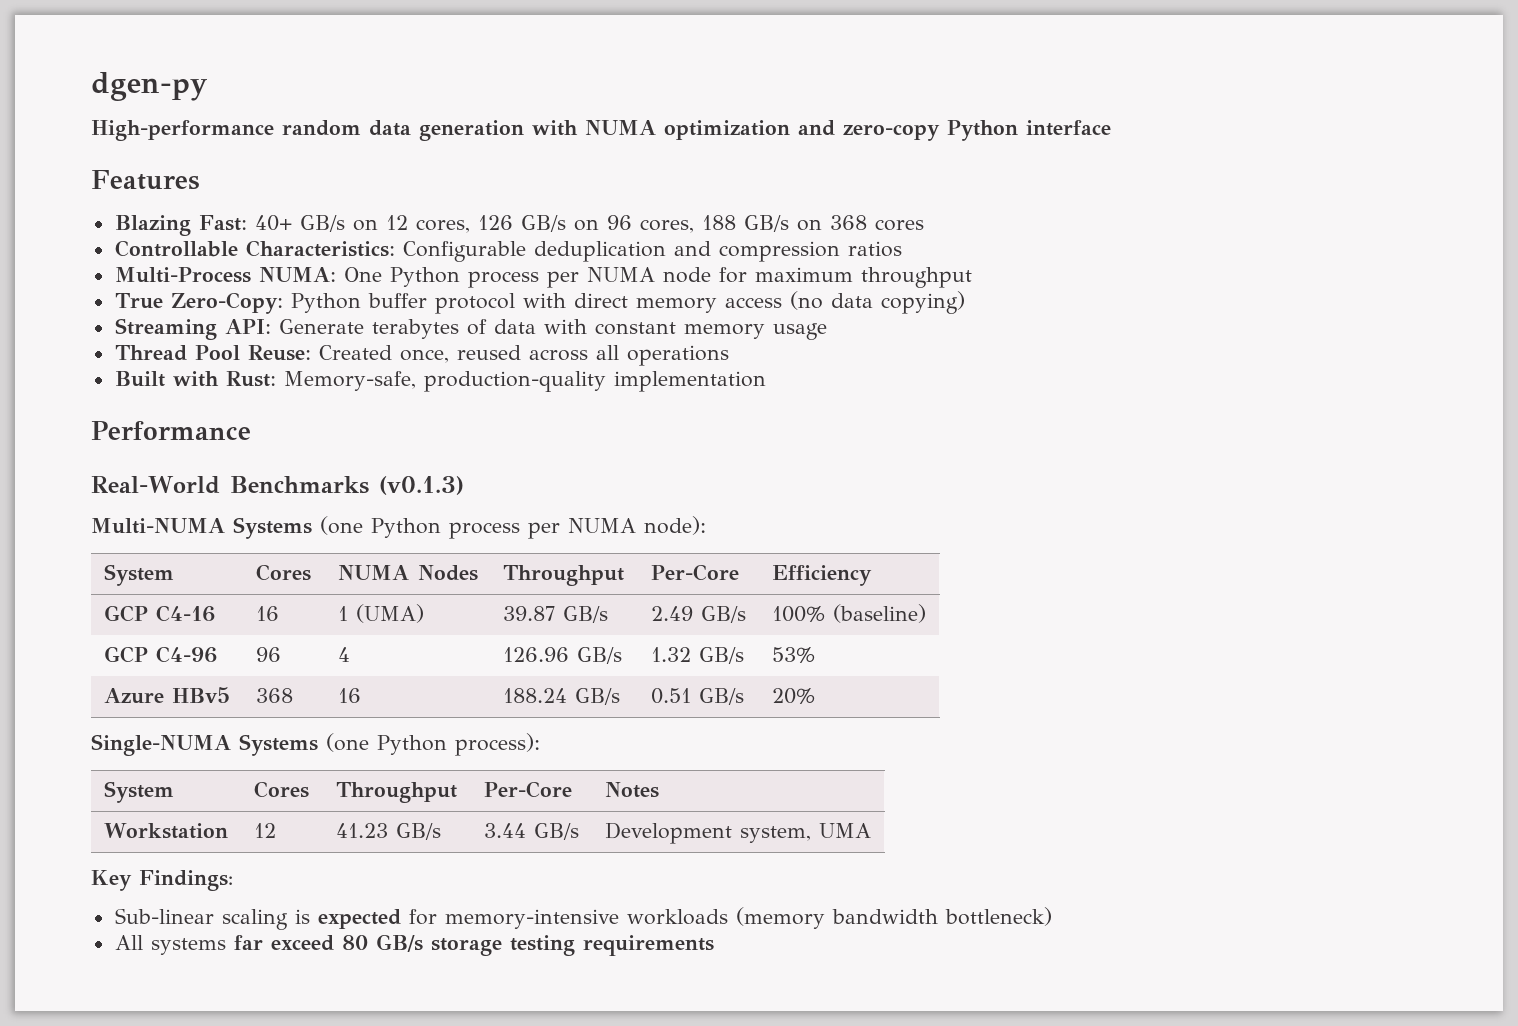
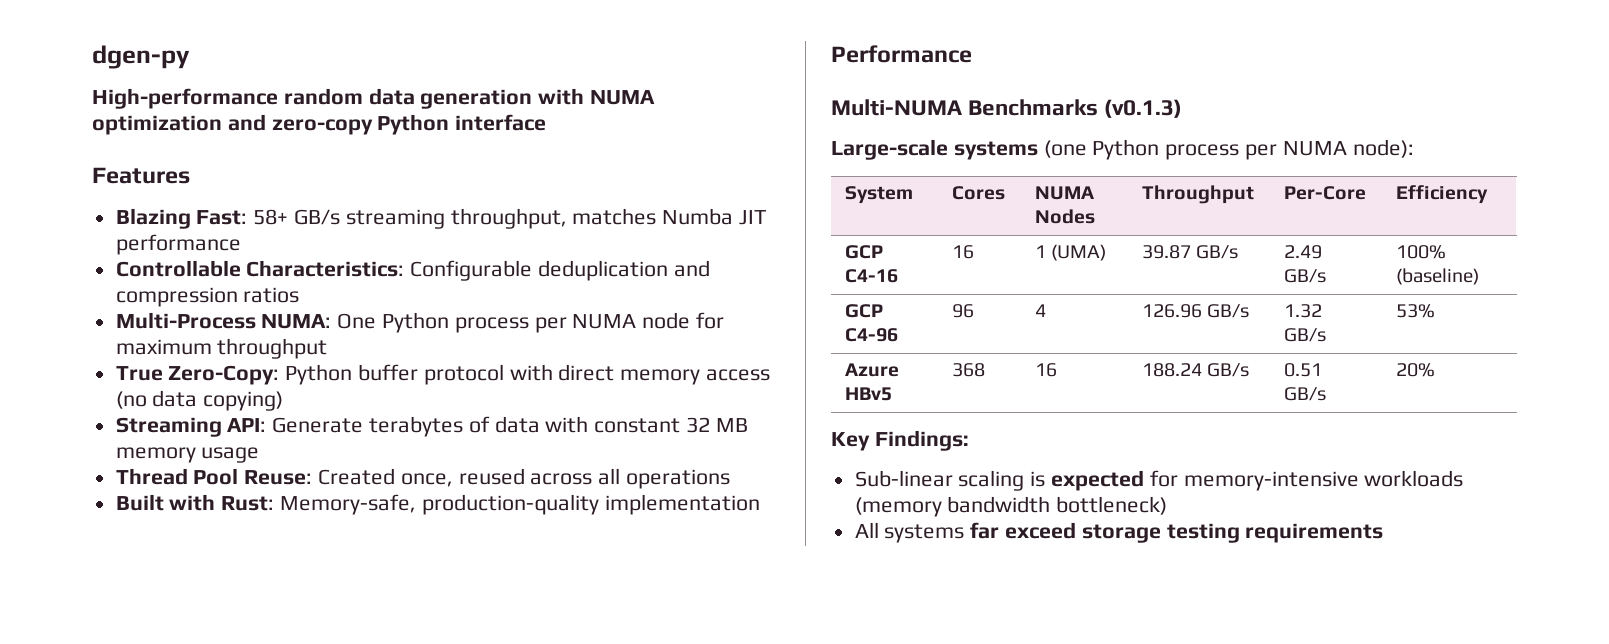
- Blazing Fast: 40+ GB/s on 12 cores, 126 GB/s on 96 cores, 188 GB/s on 368 cores
+ Blazing Fast: 58+ GB/s streaming throughput, matches Numba JIT performance
- Streaming API: Generate terabytes of data with constant memory usage
+ Streaming API: Generate terabytes of data with constant 32 MB memory usage
- Real-World Benchmarks (v0.1.3)
+ Multi-NUMA Benchmarks (v0.1.3)
- Multi-NUMA Systems (one Python process per NUMA node):
+ Large-scale systems (one Python process per NUMA node):
- Single-NUMA Systems (one Python process):
- System | Cores | Throughput | Per-Core | Notes
- Workstation | 12 | 41.23 GB/s | 3.44 GB/s | Development system, UMA
- All systems far exceed 80 GB/s storage testing requirements
+ All systems far exceed storage testing requirements

